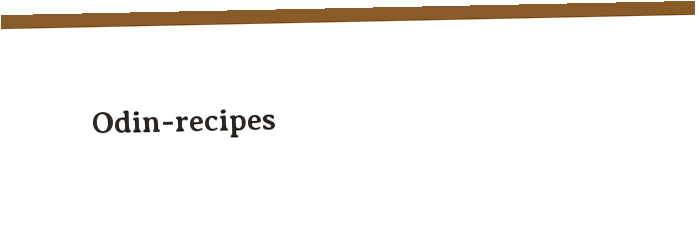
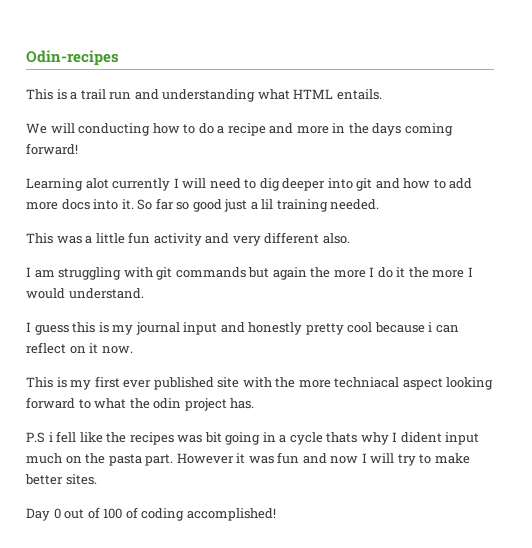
+ This is a trail run and understanding what HTML entails.
+ We will conducting how to do a recipe and more in the days coming forward!
+ Learning alot currently I will need to dig deeper into git and how to add more docs into it. So far so good just a lil training needed.
+ This was a little fun activity and very different also.
+ I am struggling with git commands but again the more I do it the more I would understand.
+ I guess this is my journal input and honestly pretty cool because i can reflect on it now.
+ This is my first ever published site with the more techniacal aspect looking forward to what the odin project has.
+ P.S i fell like the recipes was bit going in a cycle thats why I dident input much on the pasta part. However it was fun and now I will try to make better sites.
+ Day 0 out of 100 of coding accomplished!

